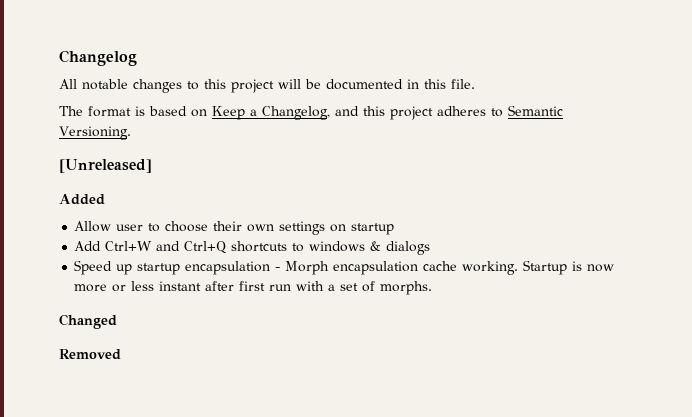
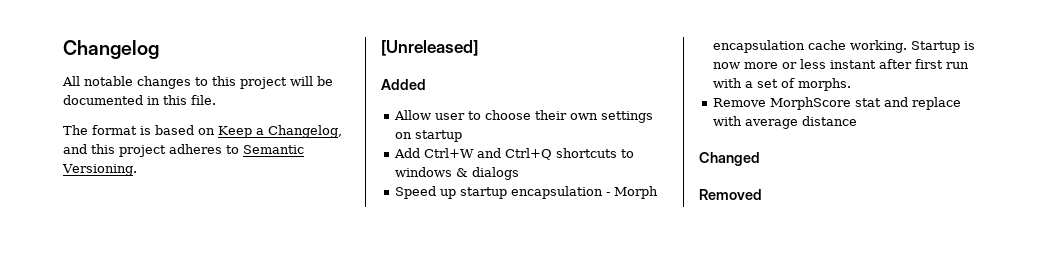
+ Remove MorphScore stat and replace with average distance

